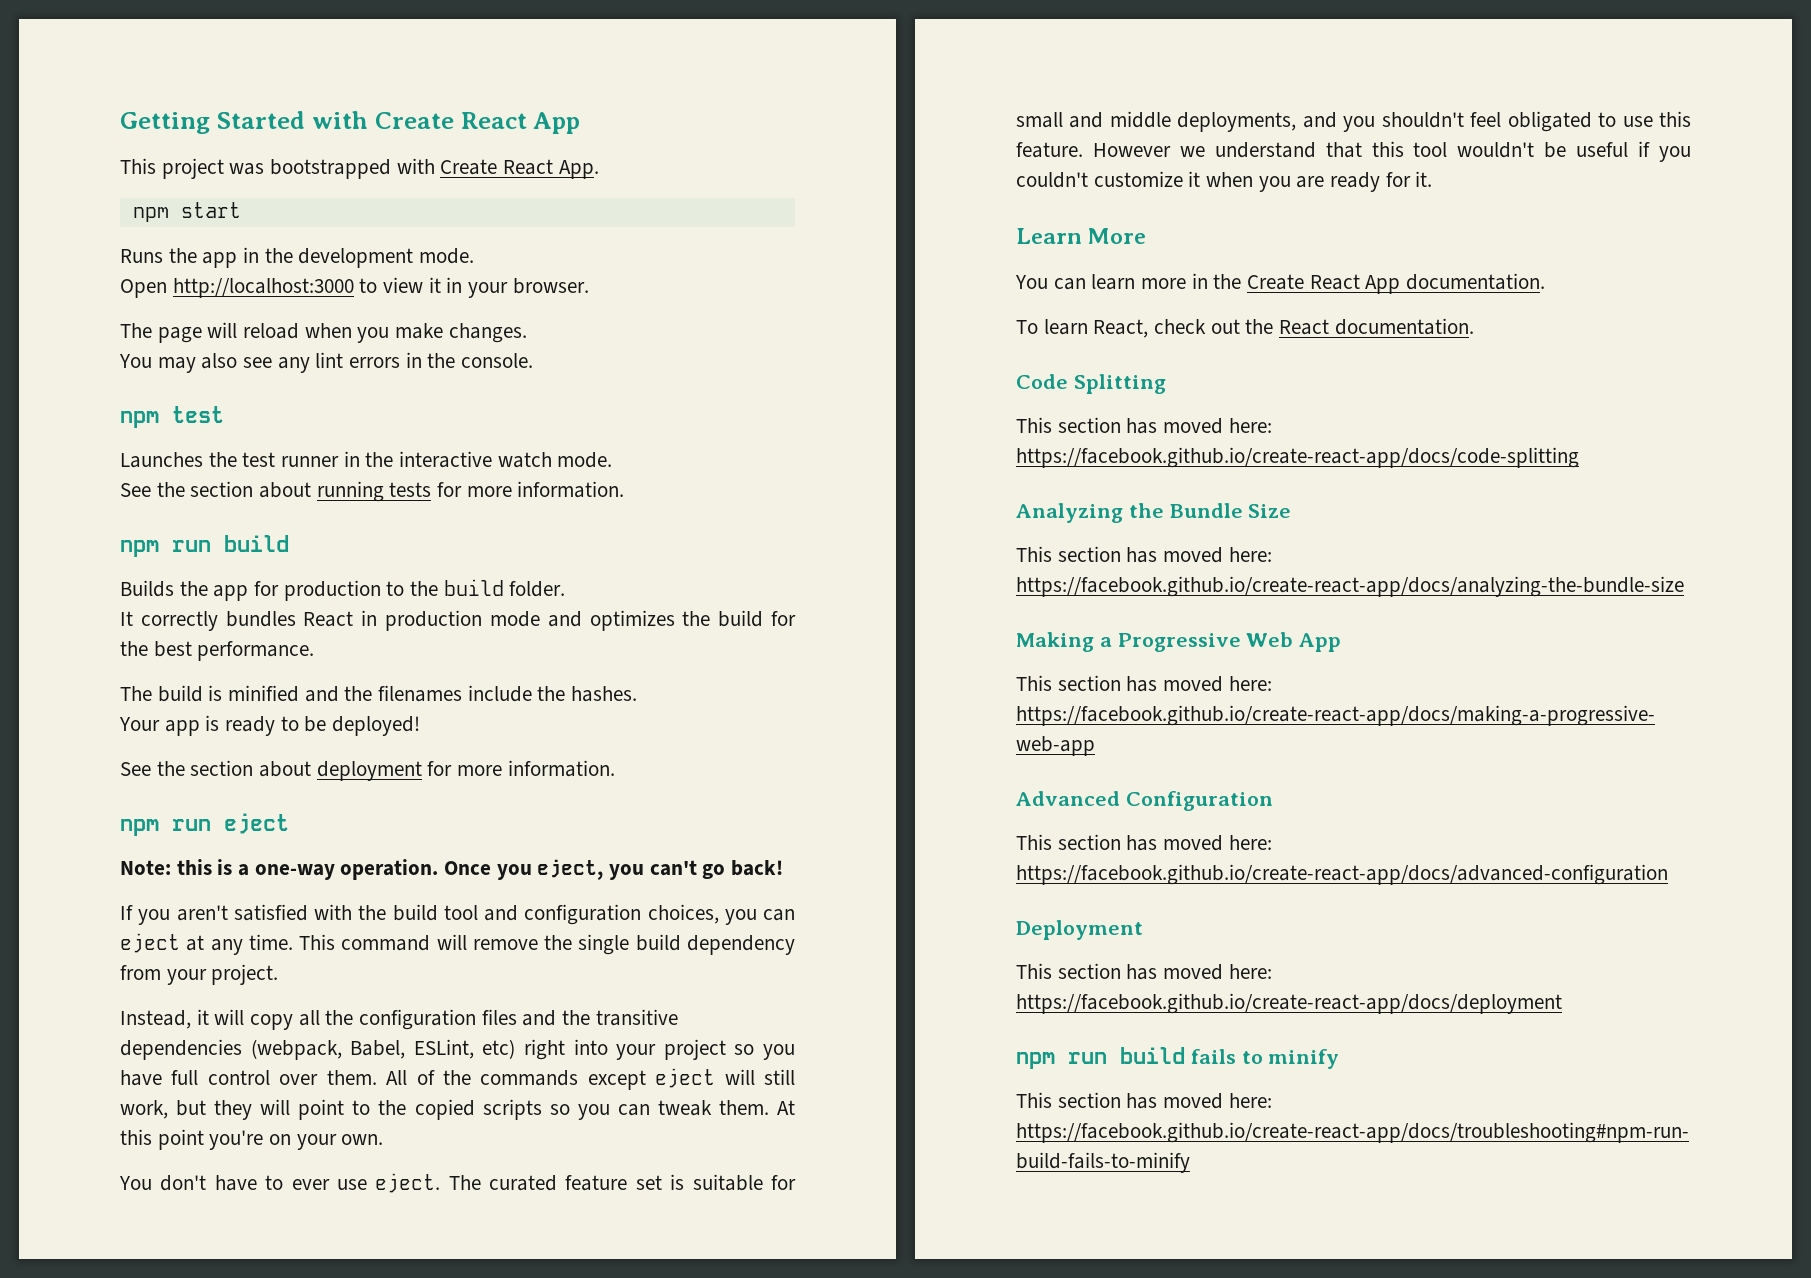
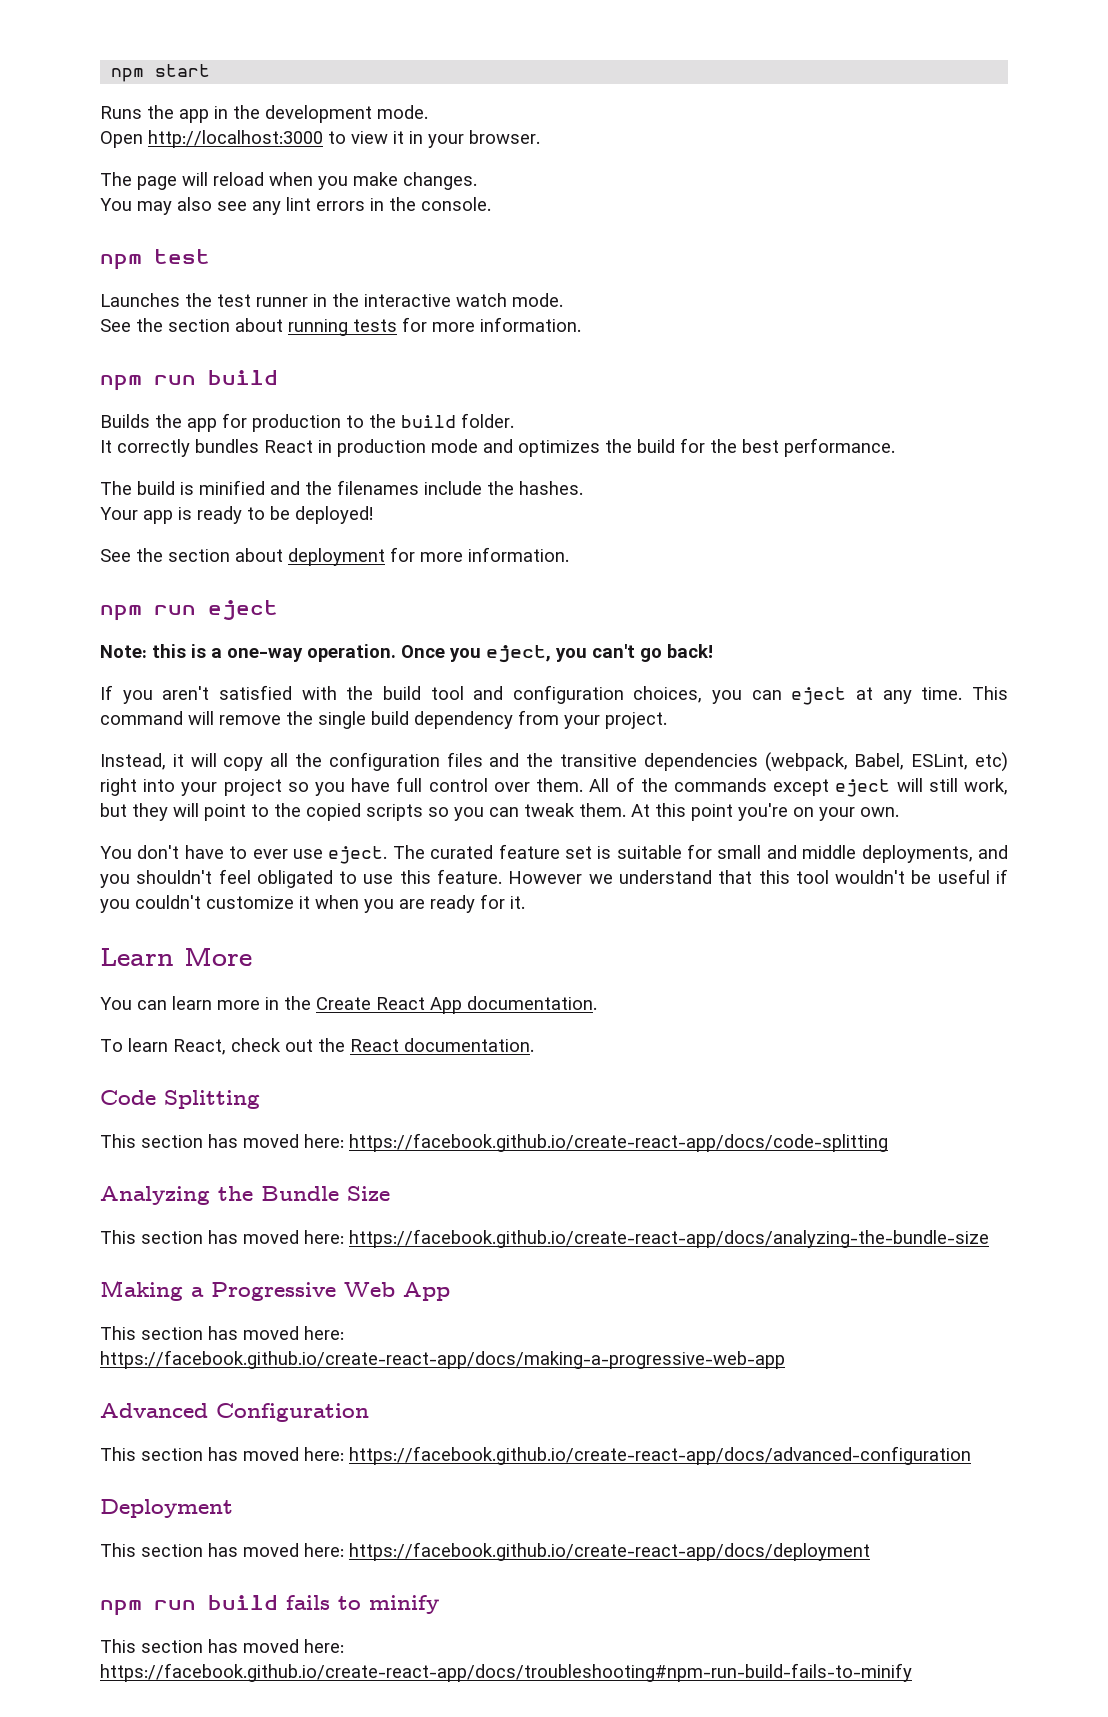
- Getting Started with Create React App
- This project was bootstrapped with Create React App.

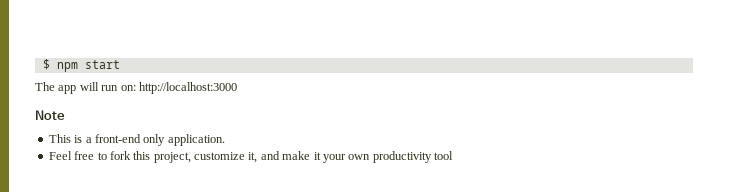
- npm start
+ $ npm start
- Runs the app in the development mode.
- Open http://localhost:3000 to view it in your browser.
- The page will reload when you make changes.
- You may also see any lint errors in the console.
- npm test
- Launches the test runner in the interactive watch mode.
- See the section about running tests for more information.
- npm run build
- Builds the app for production to the build folder.
- It correctly bundles React in production mode and optimizes the build for the best performance.
- The build is minified and the filenames include the hashes.
- Your app is ready to be deployed!
- See the section about deployment for more information.
- npm run eject
- Note: this is a one-way operation. Once you eject, you can't go back!
- If you aren't satisfied with the build tool and configuration choices, you can eject at any time. This command will remove the single build dependency from your project.
- Instead, it will copy all the configuration files and the transitive dependencies (webpack, Babel, ESLint, etc) right into your project so you have full control over them. All of the commands except eject will still work, but they will point to the copied scripts so you can tweak them. At this point you're on your own.
- You don't have to ever use eject. The curated feature set is suitable for small and middle deployments, and you shouldn't feel obligated to use this feature. However we understand that this tool wouldn't be useful if you couldn't customize it when you are ready for it.
- Learn More
- You can learn more in the Create React App documentation.
- To learn React, check out the React documentation.
- Code Splitting
- This section has moved here: https://facebook.github.io/create-react-app/docs/code-splitting
- Analyzing the Bundle Size
- This section has moved here: https://facebook.github.io/create-react-app/docs/analyzing-the-bundle-size
- Making a Progressive Web App
- This section has moved here: https://facebook.github.io/create-react-app/docs/making-a-progressive-web-app
- Advanced Configuration
- This section has moved here: https://facebook.github.io/create-react-app/docs/advanced-configuration
- Deployment
- This section has moved here: https://facebook.github.io/create-react-app/docs/deployment
- npm run build fails to minify
- This section has moved here: https://facebook.github.io/create-react-app/docs/troubleshooting#npm-run-build-fails-to-minify
+ The app will run on: http://localhost:3000
+ Note
+ This is a front-end only application.
+ Feel free to fork this project, customize it, and make it your own productivity tool

